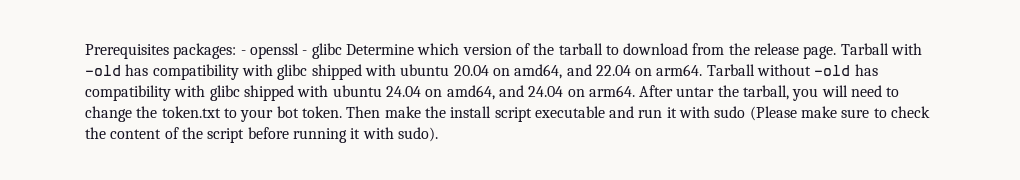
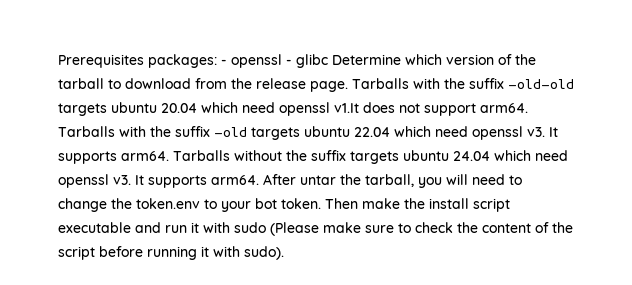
- Tarball with -old has compatibility with glibc shipped with ubuntu 20.04 on amd64, and 22.04 on arm64. Tarball without -old has compatibility with glibc shipped with ubuntu 24.04 on amd64, and 24.04 on arm64.
+ Tarballs with the suffix -old-old targets ubuntu 20.04 which need openssl v1.It does not support arm64. Tarballs with the suffix -old targets ubuntu 22.04 which need openssl v3. It supports arm64. Tarballs without the suffix targets ubuntu 24.04 which need openssl v3. It supports arm64.
- After untar the tarball, you will need to change the token.txt to your bot token.
+ After untar the tarball, you will need to change the token.env to your bot token.

